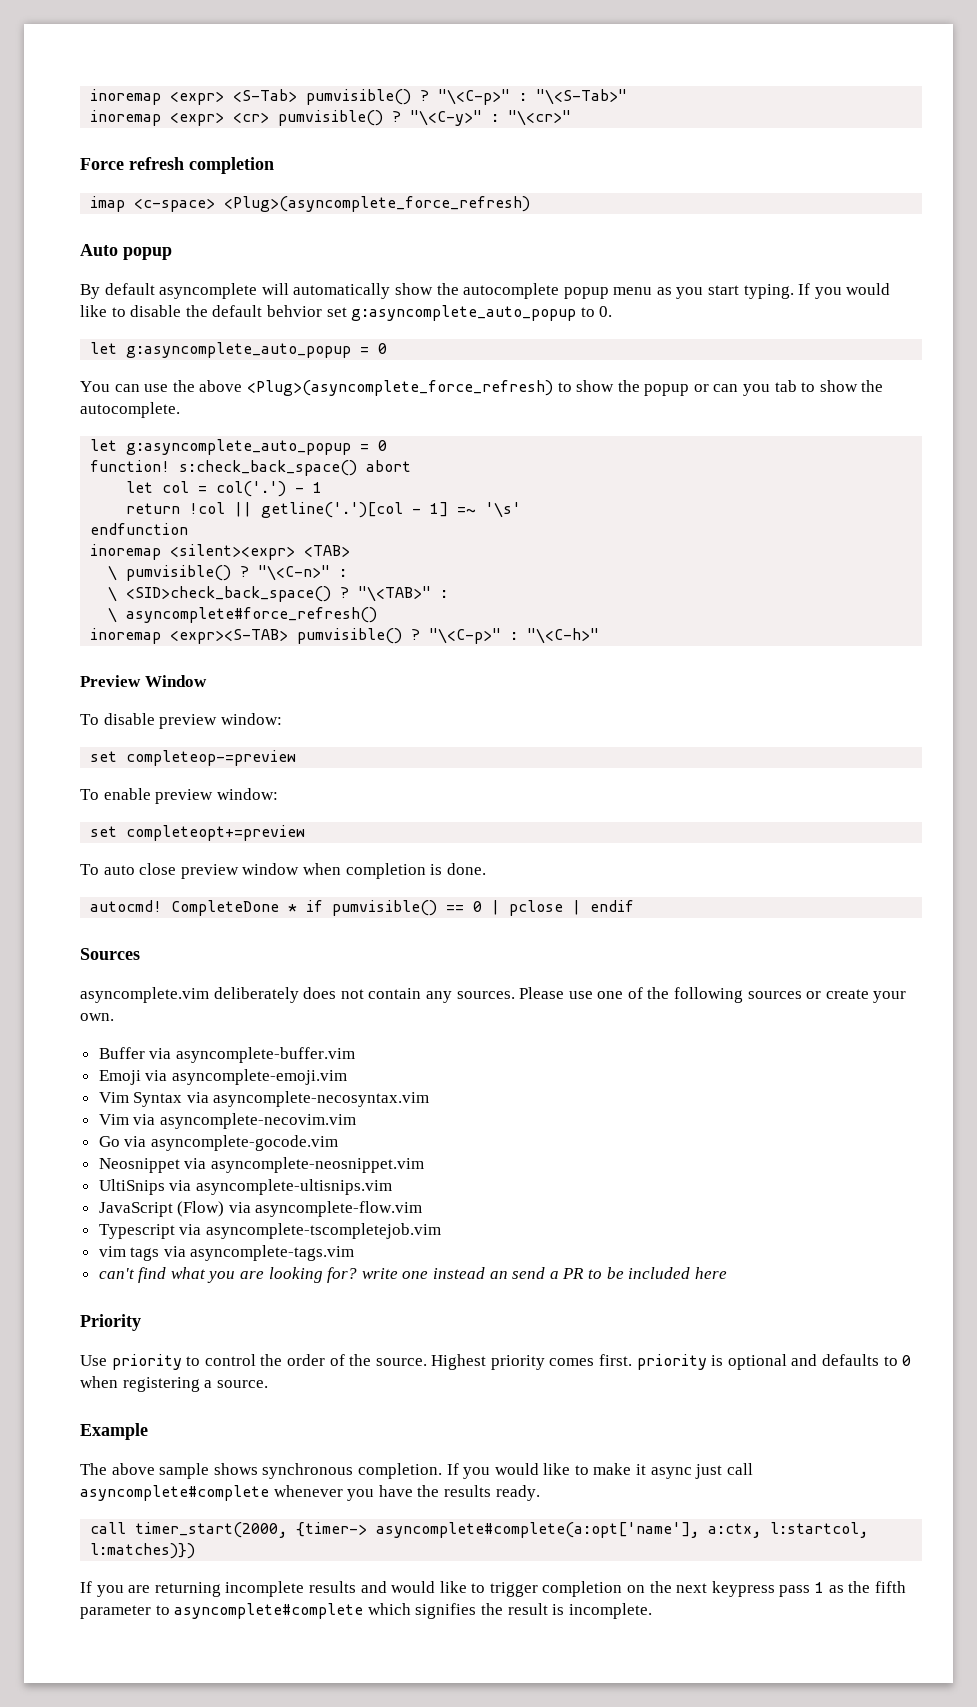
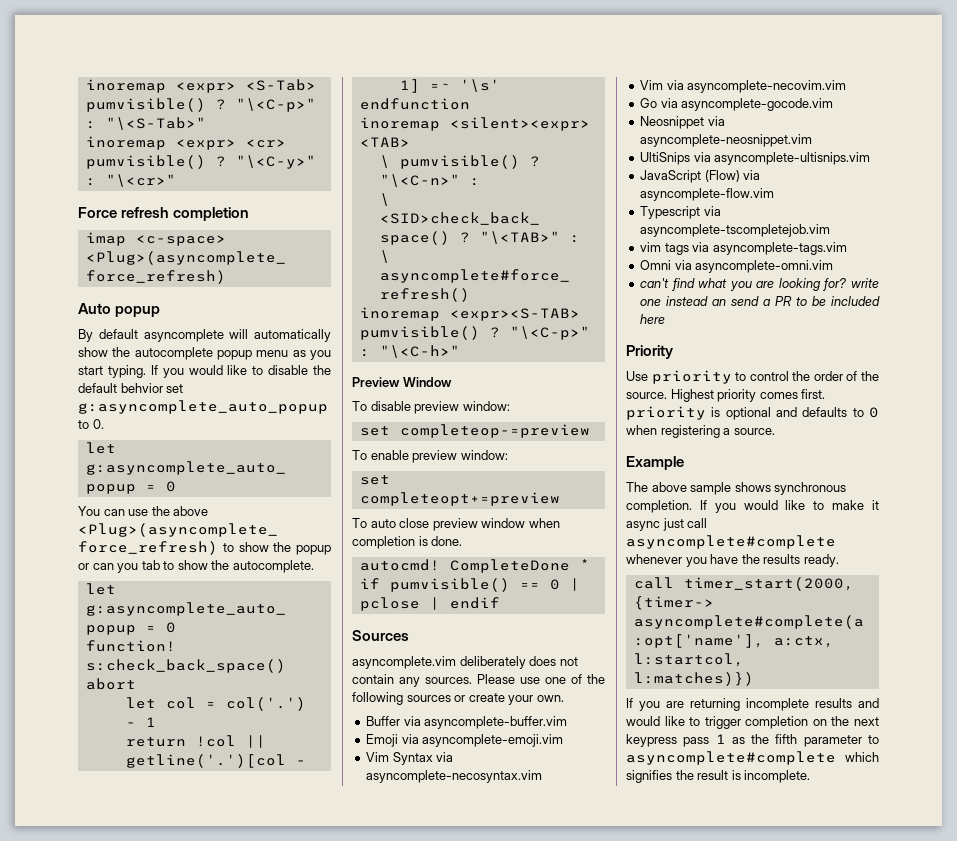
+ Omni via asyncomplete-omni.vim

